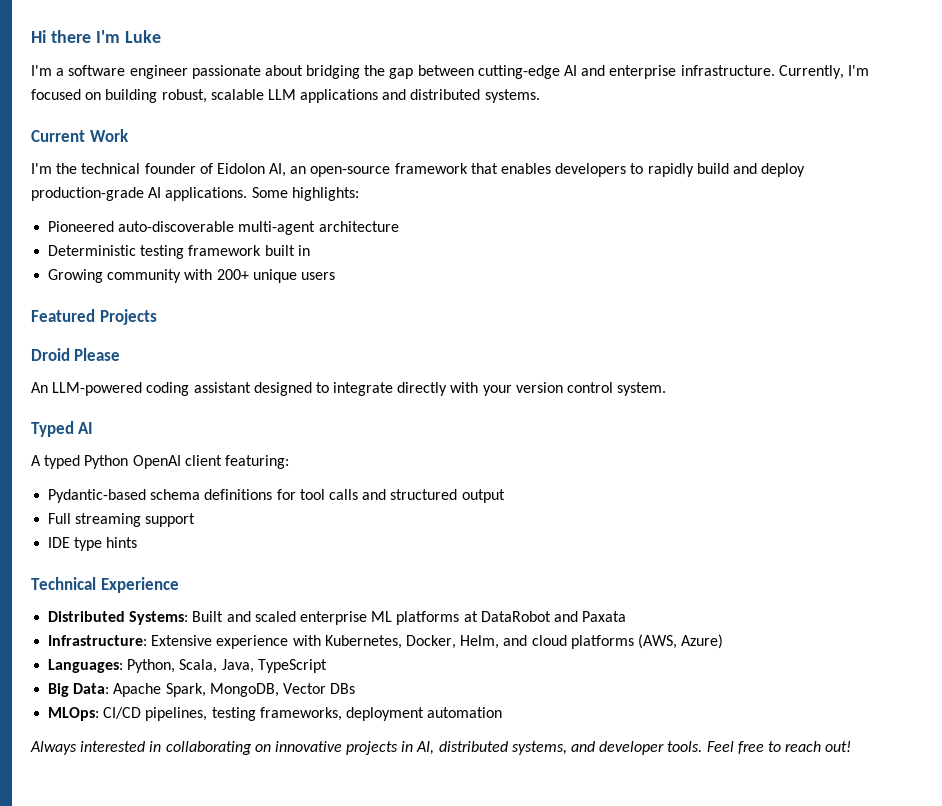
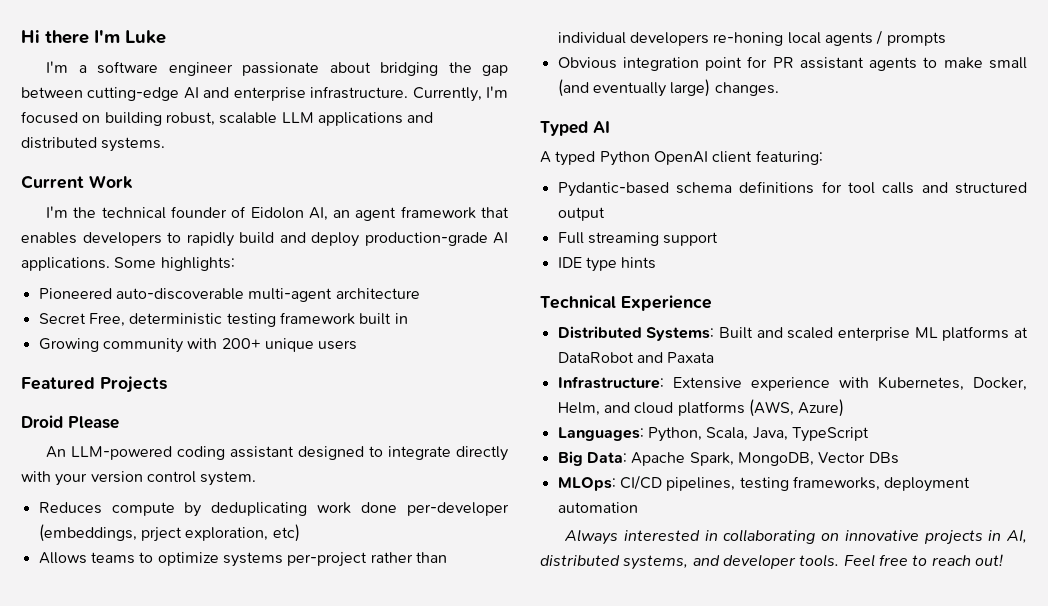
- I'm the technical founder of Eidolon AI, an open-source framework that enables developers to rapidly build and deploy production-grade AI applications.
+ I'm the technical founder of Eidolon AI, an agent framework that enables developers to rapidly build and deploy production-grade AI applications.
- Deterministic testing framework built in
+ Secret Free, deterministic testing framework built in
+ Reduces compute by deduplicating work done per-developer (embeddings, prject exploration, etc)
+ Allows teams to optimize systems per-project rather than individual developers re-honing local agents / prompts
+ Obvious integration point for PR assistant agents to make small (and eventually large) changes.

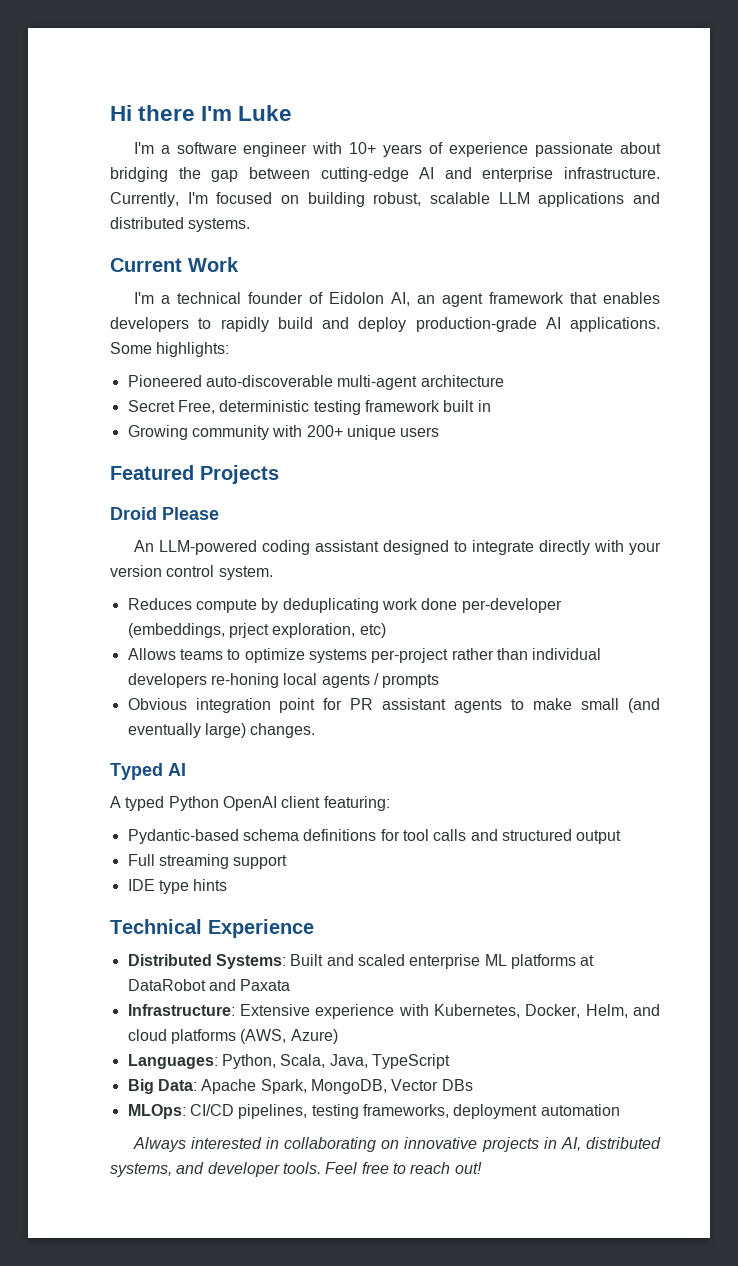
- I'm a software engineer passionate about bridging the gap between cutting-edge AI and enterprise infrastructure.
+ I'm a software engineer with 10+ years of experience passionate about bridging the gap between cutting-edge AI and enterprise infrastructure.
- I'm the technical founder of Eidolon AI, an agent framework that enables developers to rapidly build and deploy production-grade AI applications.
+ I'm a technical founder of Eidolon AI, an agent framework that enables developers to rapidly build and deploy production-grade AI applications.

